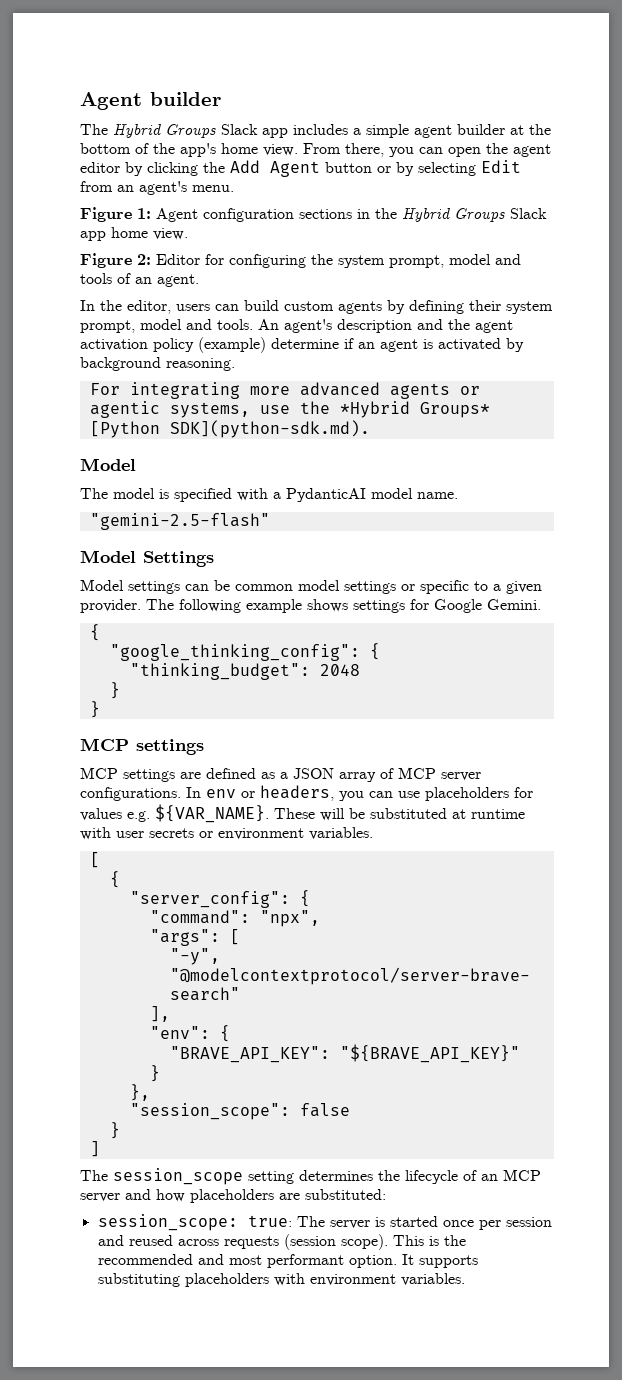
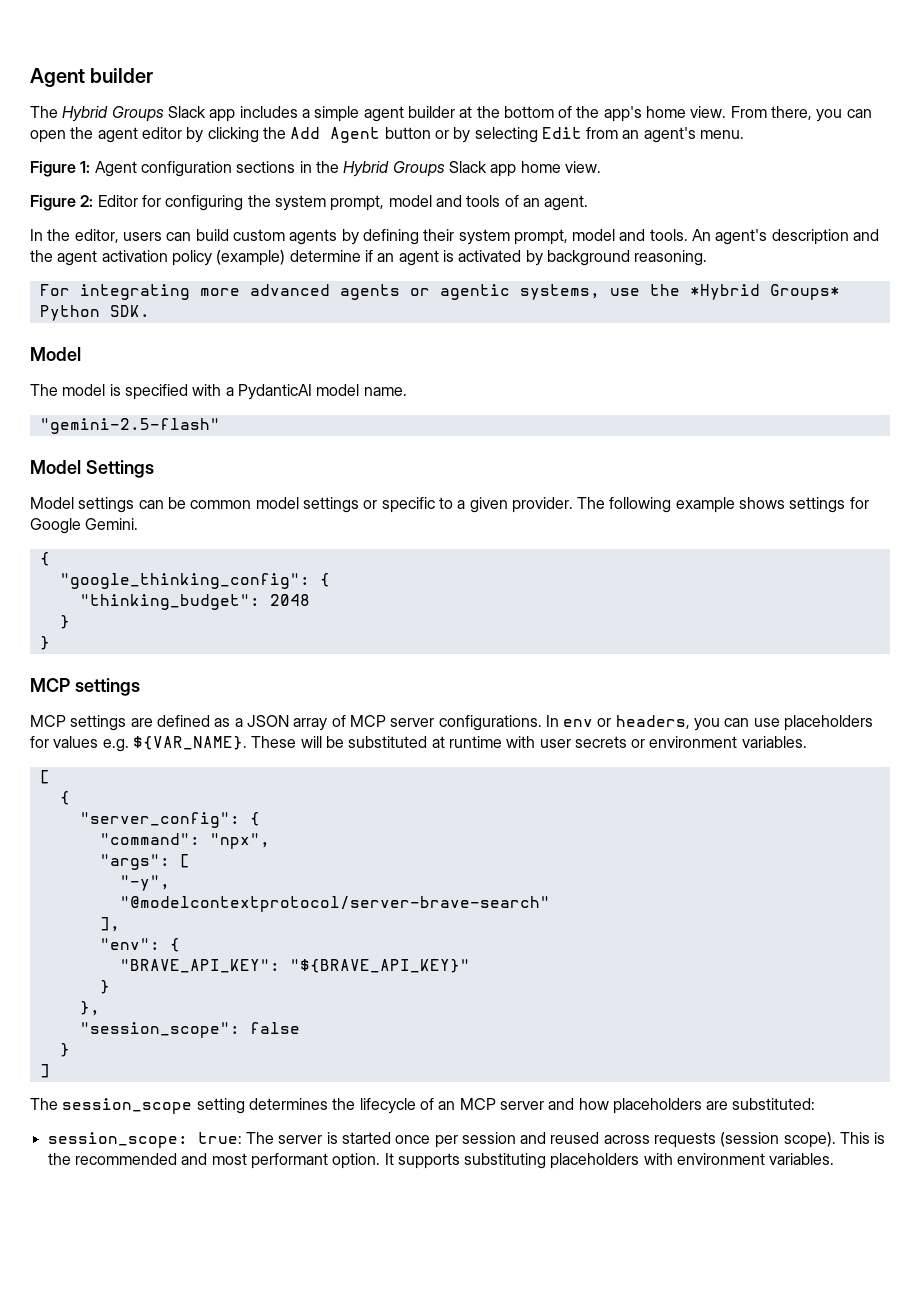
- For integrating more advanced agents or agentic systems, use the *Hybrid Groups* [Python SDK](python-sdk.md).
+ For integrating more advanced agents or agentic systems, use the *Hybrid Groups* Python SDK.

